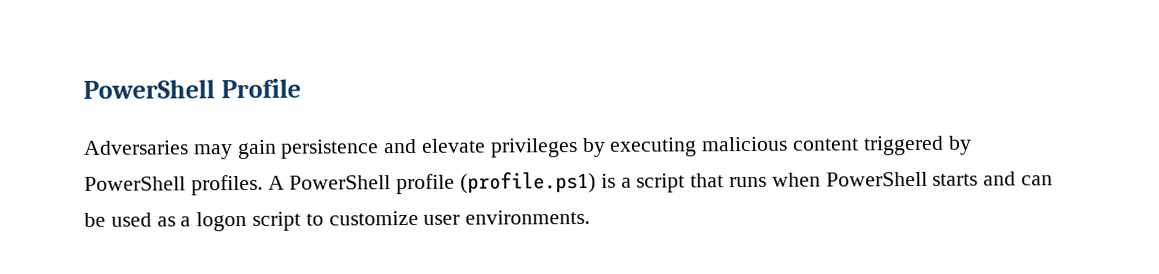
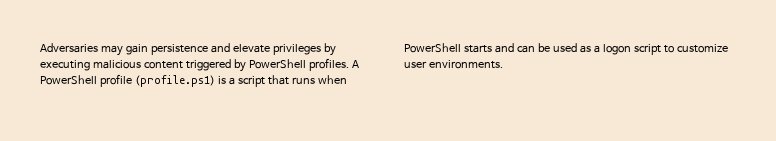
- PowerShell Profile

